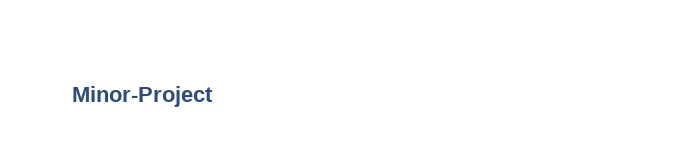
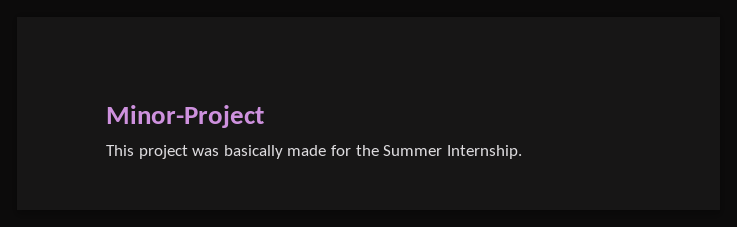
+ This project was basically made for the Summer Internship.

